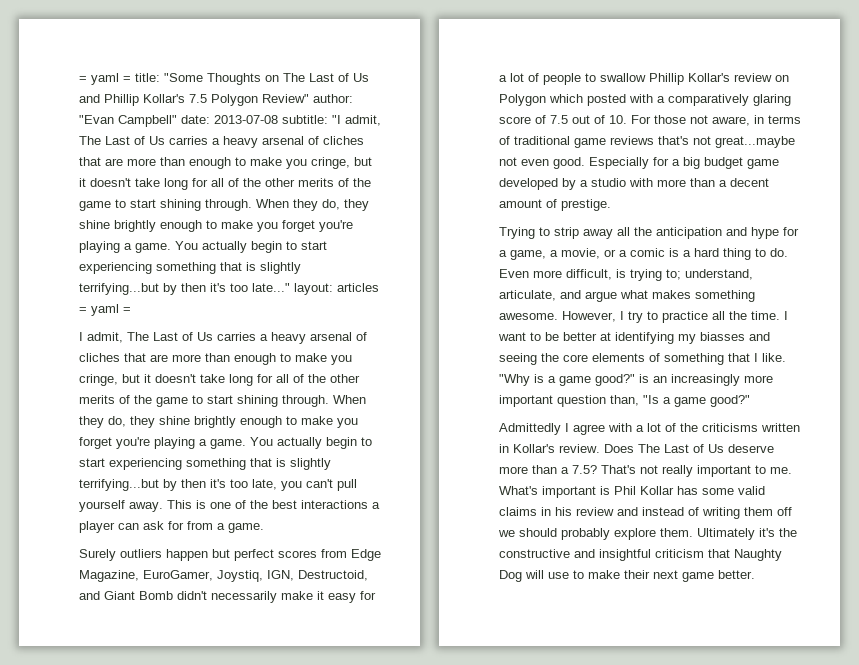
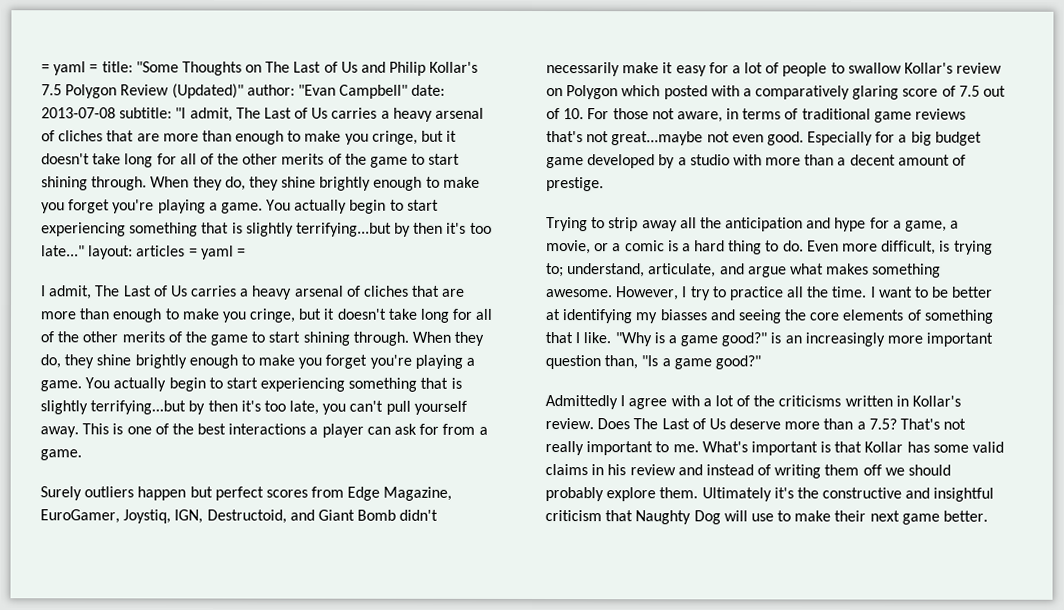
- = yaml = title: "Some Thoughts on The Last of Us and Phillip Kollar's 7.5 Polygon Review" author: "Evan Campbell" date: 2013-07-08 subtitle: "I admit, The Last of Us carries a heavy arsenal of cliches that are more than enough to make you cringe, but it doesn't take long for all of the other merits of the game to start shining through.
+ = yaml = title: "Some Thoughts on The Last of Us and Philip Kollar's 7.5 Polygon Review (Updated)" author: "Evan Campbell" date: 2013-07-08 subtitle: "I admit, The Last of Us carries a heavy arsenal of cliches that are more than enough to make you cringe, but it doesn't take long for all of the other merits of the game to start shining through.
- Surely outliers happen but perfect scores from Edge Magazine, EuroGamer, Joystiq, IGN, Destructoid, and Giant Bomb didn't necessarily make it easy for a lot of people to swallow Phillip Kollar's review on Polygon which posted with a comparatively glaring score of 7.5 out of 10. For those not aware, in terms of traditional game reviews that's not great...maybe not even good.
+ Surely outliers happen but perfect scores from Edge Magazine, EuroGamer, Joystiq, IGN, Destructoid, and Giant Bomb didn't necessarily make it easy for a lot of people to swallow Kollar's review on Polygon which posted with a comparatively glaring score of 7.5 out of 10. For those not aware, in terms of traditional game reviews that's not great...maybe not even good.
- What's important is Phil Kollar has some valid claims in his review and instead of writing them off we should probably explore them.
+ What's important is that Kollar has some valid claims in his review and instead of writing them off we should probably explore them.

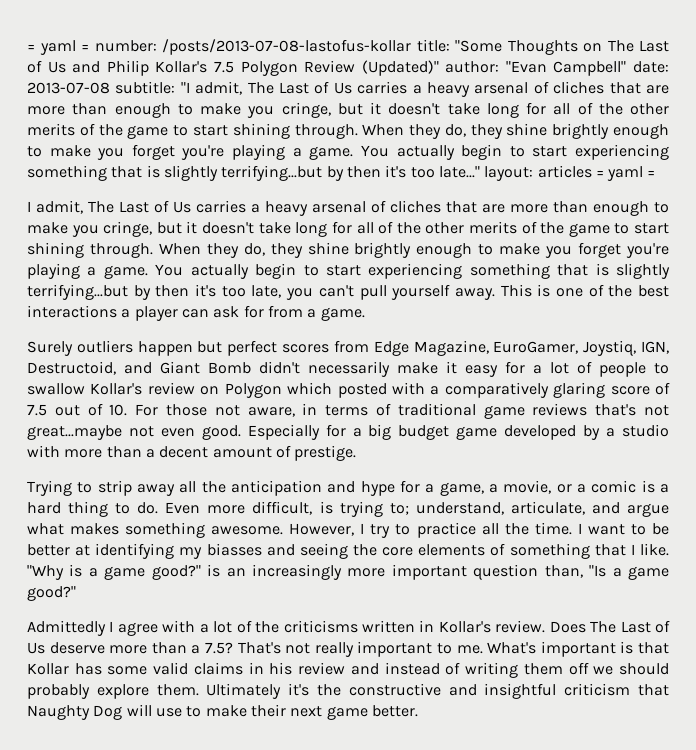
- = yaml = title: "Some Thoughts on The Last of Us and Philip Kollar's 7.5 Polygon Review (Updated)" author: "Evan Campbell" date: 2013-07-08 subtitle: "I admit, The Last of Us carries a heavy arsenal of cliches that are more than enough to make you cringe, but it doesn't take long for all of the other merits of the game to start shining through.
+ = yaml = number: /posts/2013-07-08-lastofus-kollar title: "Some Thoughts on The Last of Us and Philip Kollar's 7.5 Polygon Review (Updated)" author: "Evan Campbell" date: 2013-07-08 subtitle: "I admit, The Last of Us carries a heavy arsenal of cliches that are more than enough to make you cringe, but it doesn't take long for all of the other merits of the game to start shining through.

